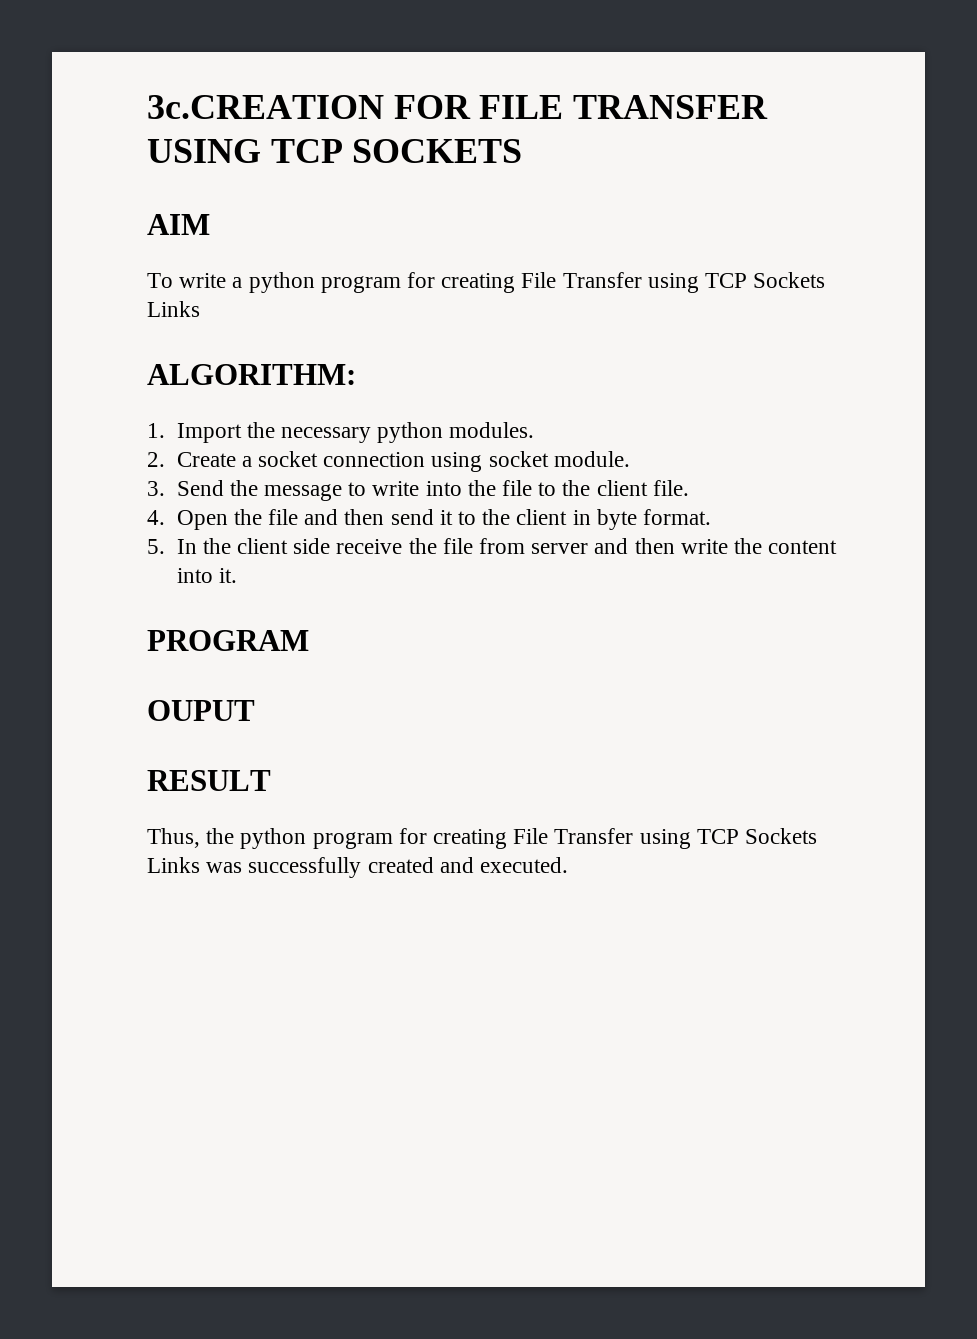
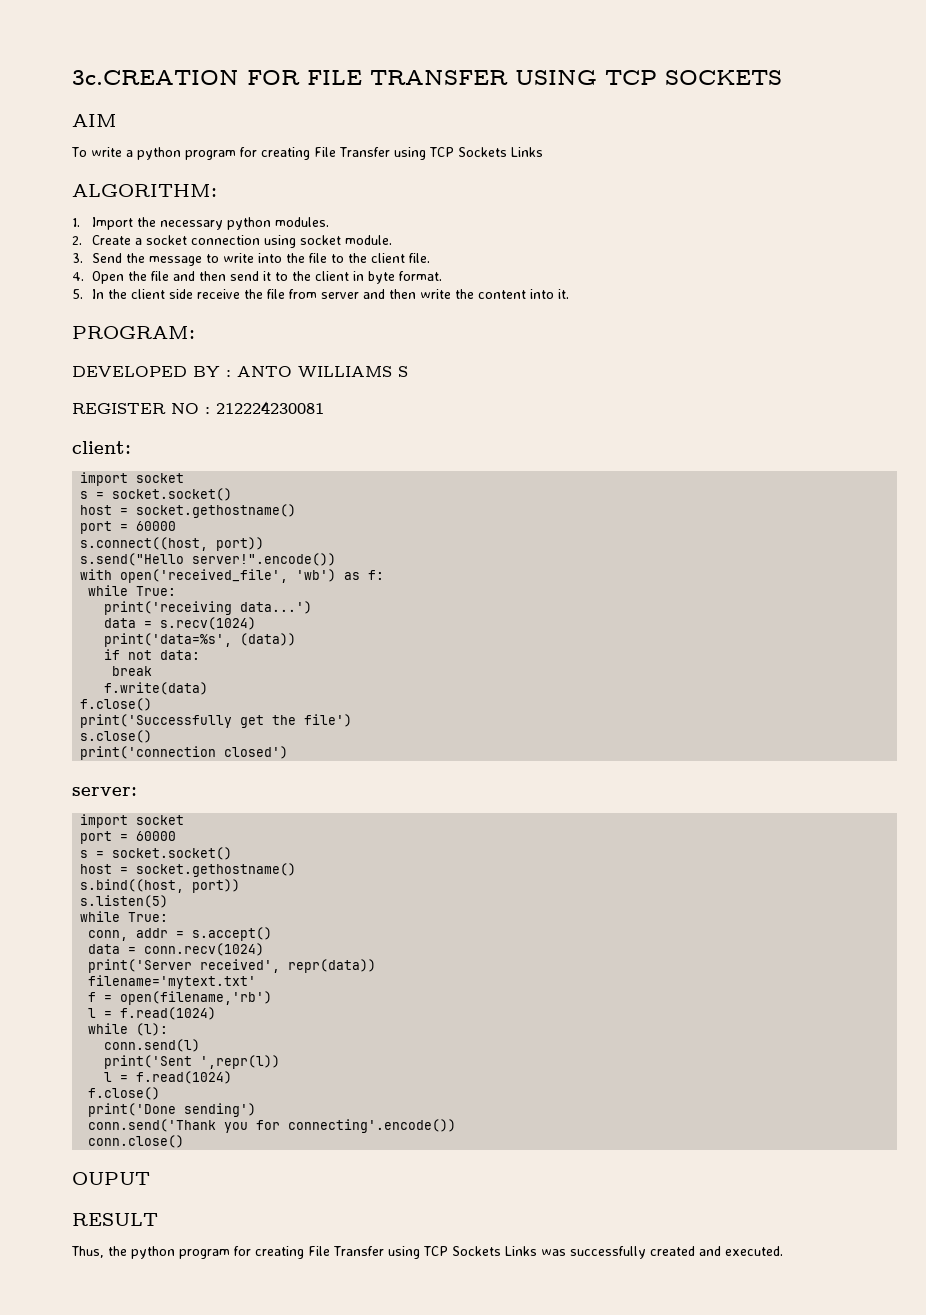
- PROGRAM
+ PROGRAM:
+ DEVELOPED BY : ANTO WILLIAMS S
+ REGISTER NO : 212224230081
+ client:
+ import socket
+ s = socket.socket()
+ host = socket.gethostname()
+ port = 60000
+ s.connect((host, port))
+ s.send("Hello server!".encode())
+ with open('received_file', 'wb') as f:
+ while True:
+ print('receiving data...')
+ data = s.recv(1024)
+ print('data=%s', (data))
+ if not data:
+ break
+ f.write(data)
+ f.close()
+ print('Successfully get the file')
+ s.close()
+ print('connection closed')
+ server:
+ import socket
+ port = 60000
+ s = socket.socket()
+ host = socket.gethostname()
+ s.bind((host, port))
+ s.listen(5)
+ while True:
+ conn, addr = s.accept()
+ data = conn.recv(1024)
+ print('Server received', repr(data))
+ filename='mytext.txt'
+ f = open(filename,'rb')
+ l = f.read(1024)
+ while (l):
+ conn.send(l)
+ print('Sent ',repr(l))
+ l = f.read(1024)
+ f.close()
+ print('Done sending')
+ conn.send('Thank you for connecting'.encode())
+ conn.close()

